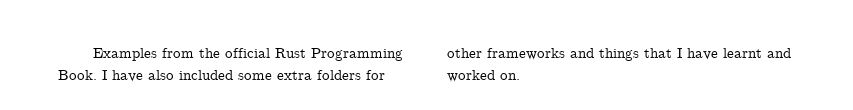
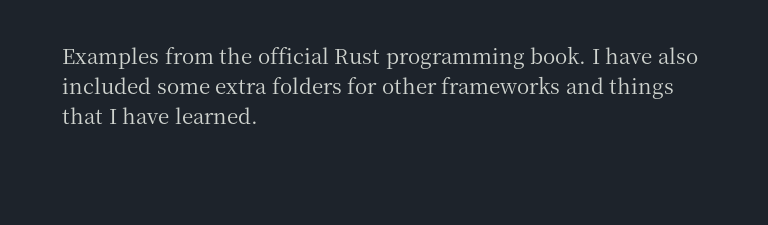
- Examples from the official Rust Programming Book.
+ Examples from the official Rust programming book.
- I have also included some extra folders for other frameworks and things that I have learnt and worked on.
+ I have also included some extra folders for other frameworks and things that I have learned.

